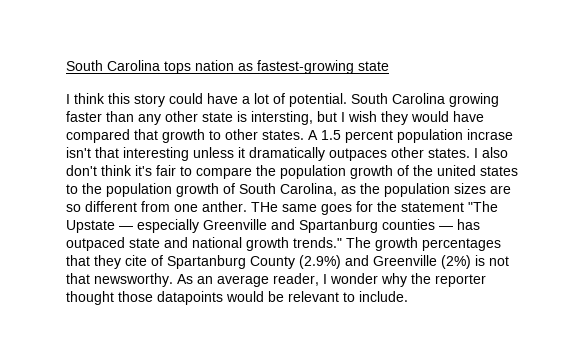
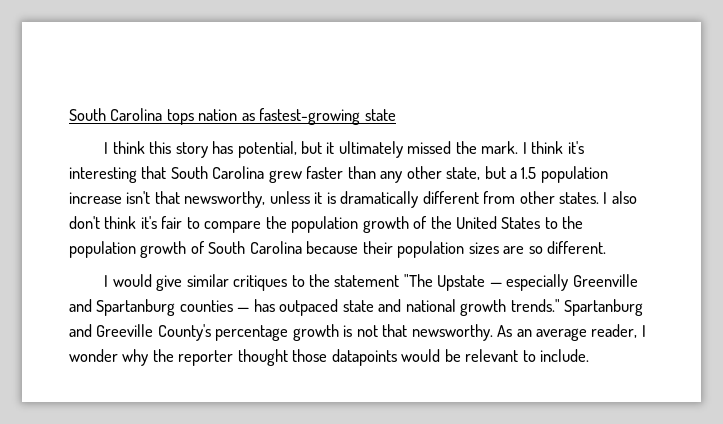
- I think this story could have a lot of potential. South Carolina growing faster than any other state is intersting, but I wish they would have compared that growth to other states. A 1.5 percent population incrase isn't that interesting unless it dramatically outpaces other states.
+ I think this story has potential, but it ultimately missed the mark. I think it's interesting that South Carolina grew faster than any other state, but a 1.5 population increase isn't that newsworthy, unless it is dramatically different from other states.
- I also don't think it's fair to compare the population growth of the united states to the population growth of South Carolina, as the population sizes are so different from one anther. THe same goes for the statement "The Upstate — especially Greenville and Spartanburg counties — has outpaced state and national growth trends."
+ I also don't think it's fair to compare the population growth of the United States to the population growth of South Carolina because their population sizes are so different.
+ I would give similar critiques to the statement "The Upstate — especially Greenville and Spartanburg counties — has outpaced state and national growth trends."
- The growth percentages that they cite of Spartanburg County (2.9%) and Greenville (2%) is not that newsworthy.
+ Spartanburg and Greeville County's percentage growth is not that newsworthy.

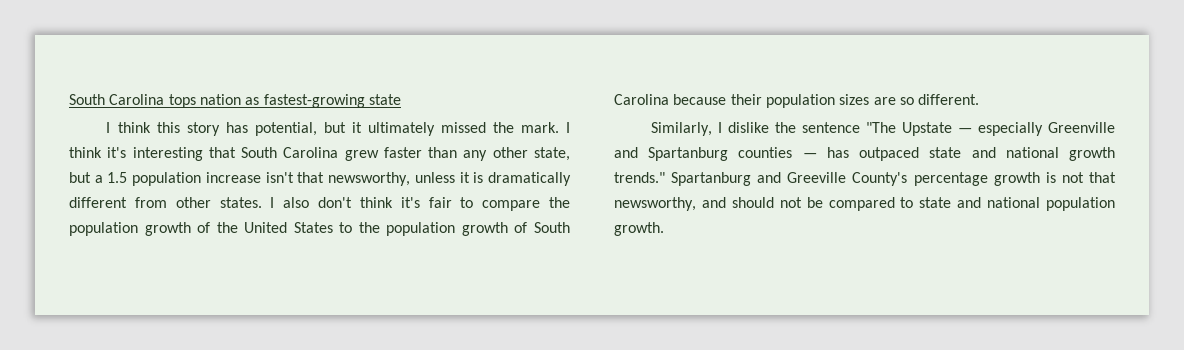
- I would give similar critiques to the statement "The Upstate — especially Greenville and Spartanburg counties — has outpaced state and national growth trends."
+ Similarly, I dislike the sentence "The Upstate — especially Greenville and Spartanburg counties — has outpaced state and national growth trends."
- Spartanburg and Greeville County's percentage growth is not that newsworthy. As an average reader, I wonder why the reporter thought those datapoints would be relevant to include.
+ Spartanburg and Greeville County's percentage growth is not that newsworthy, and should not be compared to state and national population growth.

